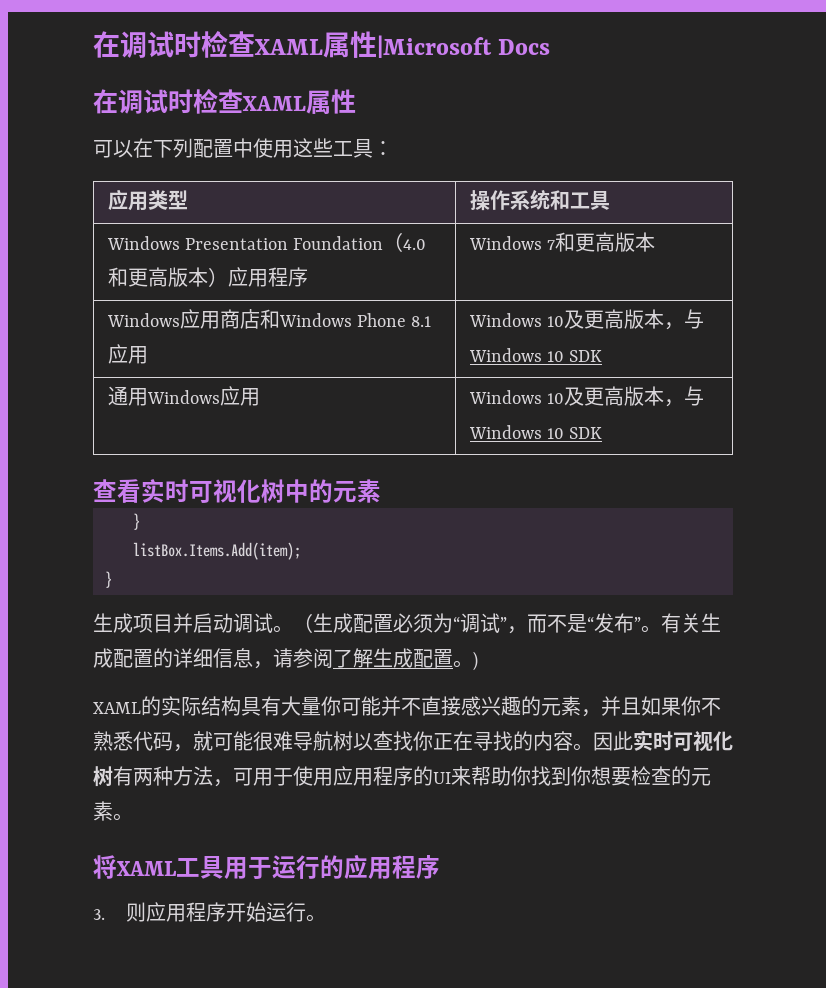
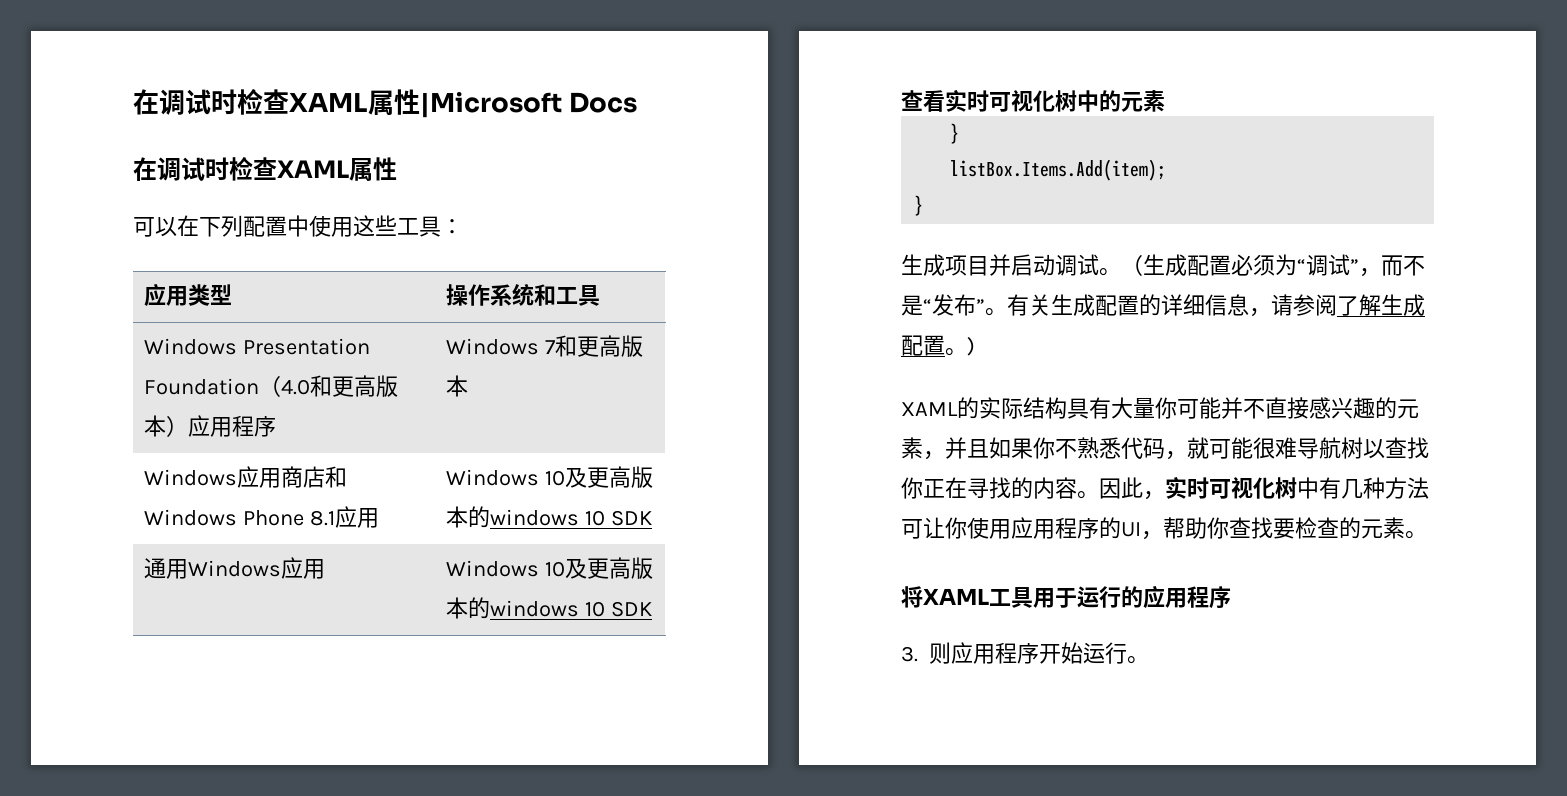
- Windows应用商店和Windows Phone 8.1应用 | Windows 10及更高版本，与Windows 10 SDK
+ Windows应用商店和Windows Phone 8.1应用 | Windows 10及更高版本的windows 10 SDK
- 通用Windows应用 | Windows 10及更高版本，与Windows 10 SDK
+ 通用Windows应用 | Windows 10及更高版本的windows 10 SDK
- 因此实时可视化树有两种方法，可用于使用应用程序的UI来帮助你找到你想要检查的元素。
+ 因此，实时可视化树中有几种方法可让你使用应用程序的UI，帮助你查找要检查的元素。

